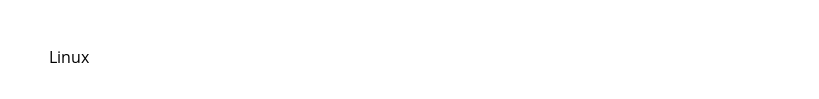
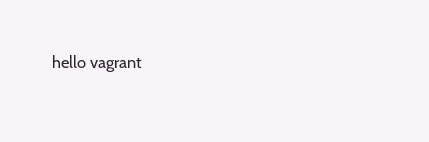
- Linux
+ hello vagrant

